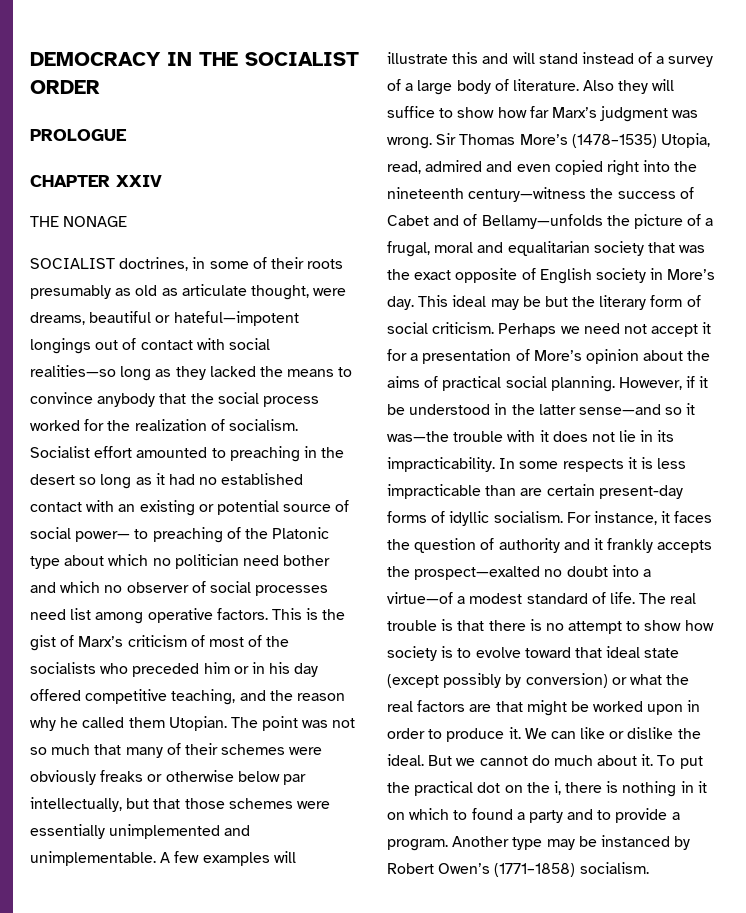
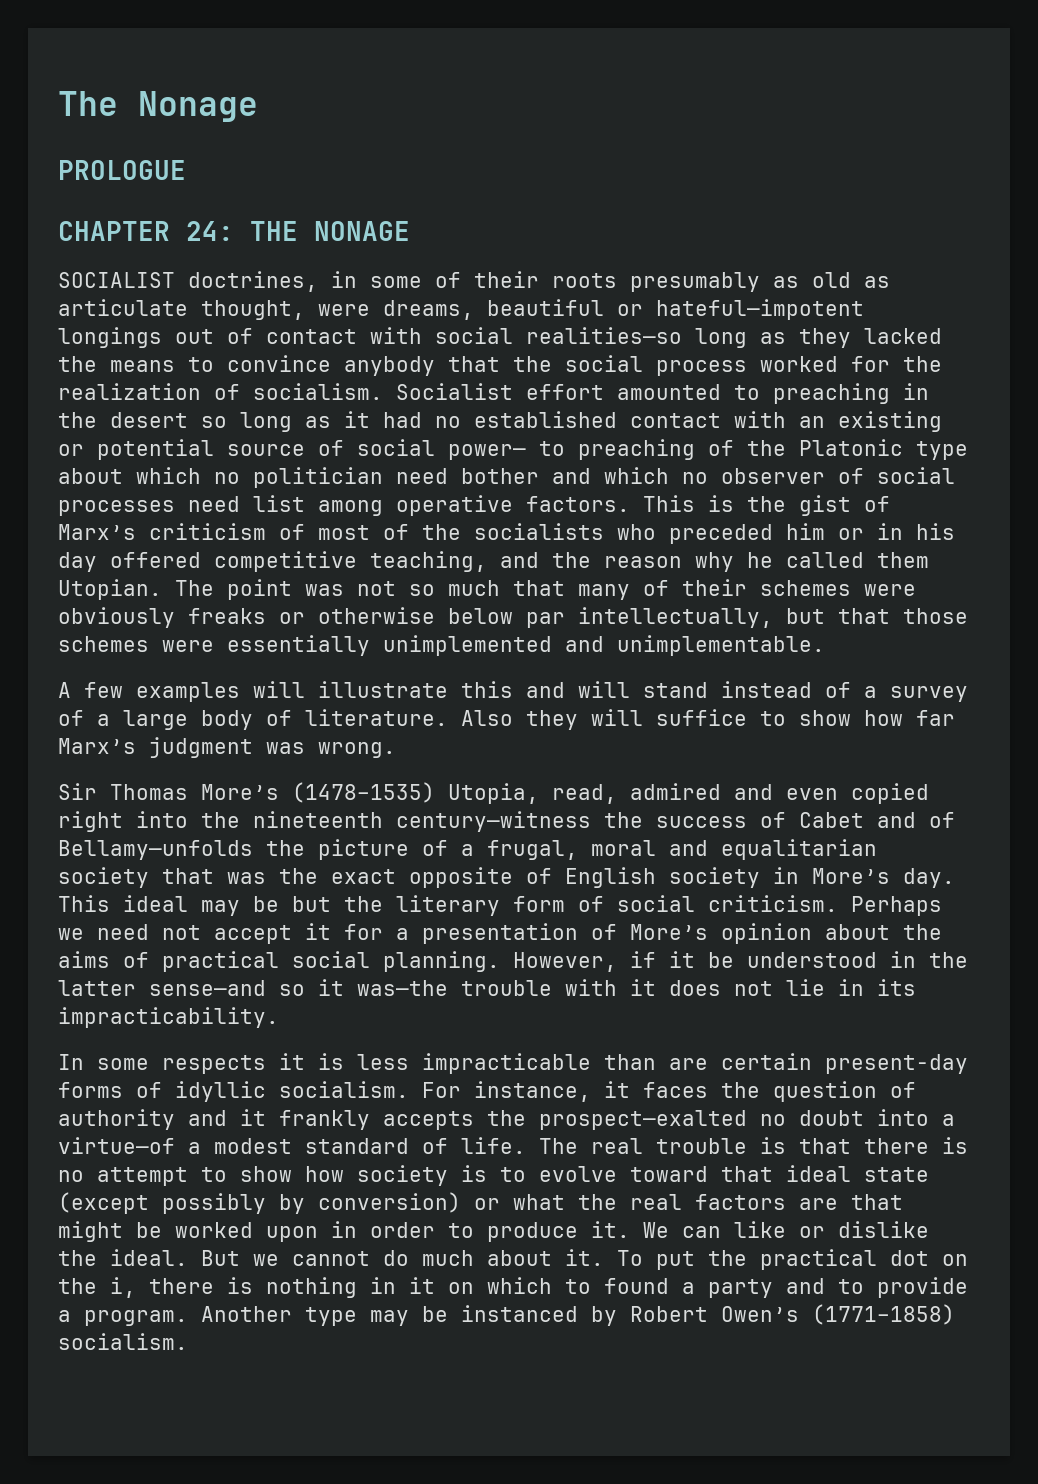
- DEMOCRACY IN THE SOCIALIST ORDER
+ The Nonage
- CHAPTER XXIV
- THE NONAGE
+ CHAPTER 24: THE NONAGE
- The point was not so much that many of their schemes were obviously freaks or otherwise below par intellectually, but that those schemes were essentially unimplemented and unimplementable. A few examples will illustrate this and will stand instead of a survey of a large body of literature.
+ The point was not so much that many of their schemes were obviously freaks or otherwise below par intellectually, but that those schemes were essentially unimplemented and unimplementable.
+ A few examples will illustrate this and will stand instead of a survey of a large body of literature.
- Also they will suffice to show how far Marx’s judgment was wrong. Sir Thomas More’s (1478–1535) Utopia, read, admired and even copied right into the nineteenth century—witness the success of Cabet and of Bellamy—unfolds the picture of a frugal, moral and equalitarian society that was the exact opposite of English society in More’s day.
+ Also they will suffice to show how far Marx’s judgment was wrong.
+ Sir Thomas More’s (1478–1535) Utopia, read, admired and even copied right into the nineteenth century—witness the success of Cabet and of Bellamy—unfolds the picture of a frugal, moral and equalitarian society that was the exact opposite of English society in More’s day.
- However, if it be understood in the latter sense—and so it was—the trouble with it does not lie in its impracticability. In some respects it is less impracticable than are certain present-day forms of idyllic socialism.
+ However, if it be understood in the latter sense—and so it was—the trouble with it does not lie in its impracticability.
+ In some respects it is less impracticable than are certain present-day forms of idyllic socialism.

